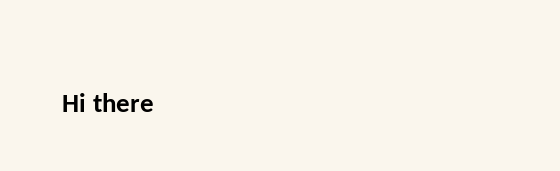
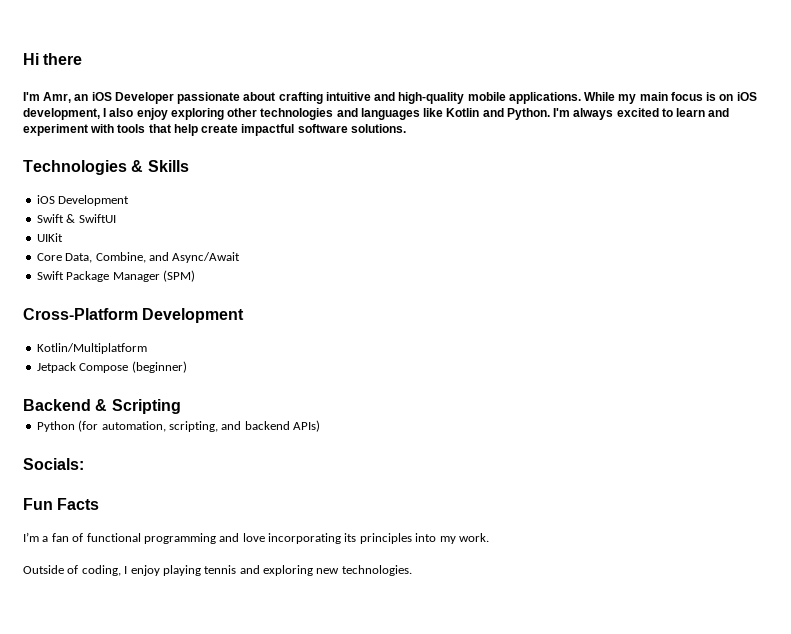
+ I'm Amr, an iOS Developer passionate about crafting intuitive and high-quality mobile applications. While my main focus is on iOS development, I also enjoy exploring other technologies and languages like Kotlin and Python. I'm always excited to learn and experiment with tools that help create impactful software solutions.
+ Technologies & Skills
+ iOS Development
+ Swift & SwiftUI
+ UIKit
+ Core Data, Combine, and Async/Await
+ Swift Package Manager (SPM)
+ Cross-Platform Development
+ Kotlin/Multiplatform
+ Jetpack Compose (beginner)
+ Backend & Scripting
+ Python (for automation, scripting, and backend APIs)
+ Socials:
+ Fun Facts
+ I’m a fan of functional programming and love incorporating its principles into my work.
+ Outside of coding, I enjoy playing tennis and exploring new technologies.

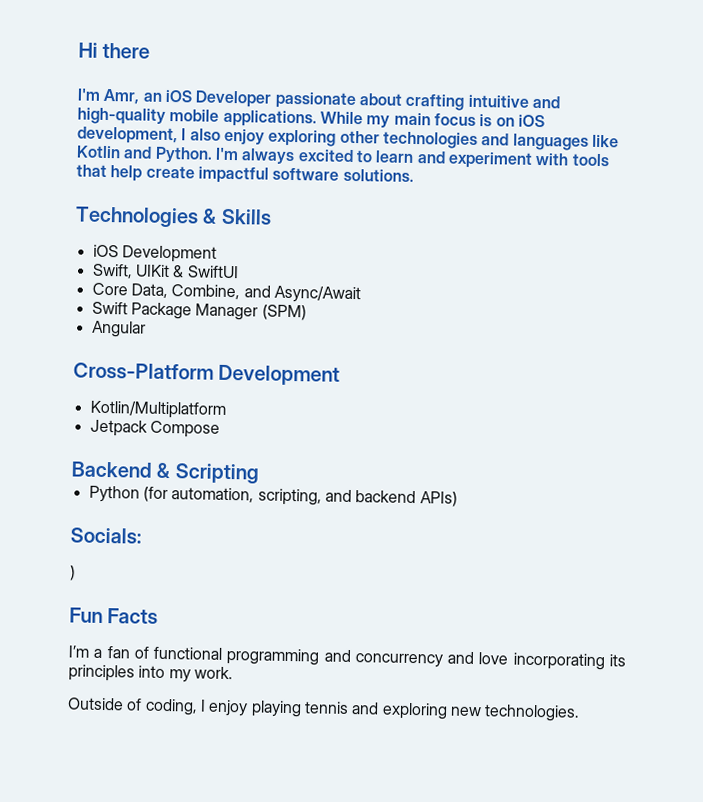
- Swift & SwiftUI
+ Swift, UIKit & SwiftUI
- UIKit
+ Angular
- Jetpack Compose (beginner)
+ Jetpack Compose
+ )
- I’m a fan of functional programming and love incorporating its principles into my work.
+ I’m a fan of functional programming and concurrency and love incorporating its principles into my work.

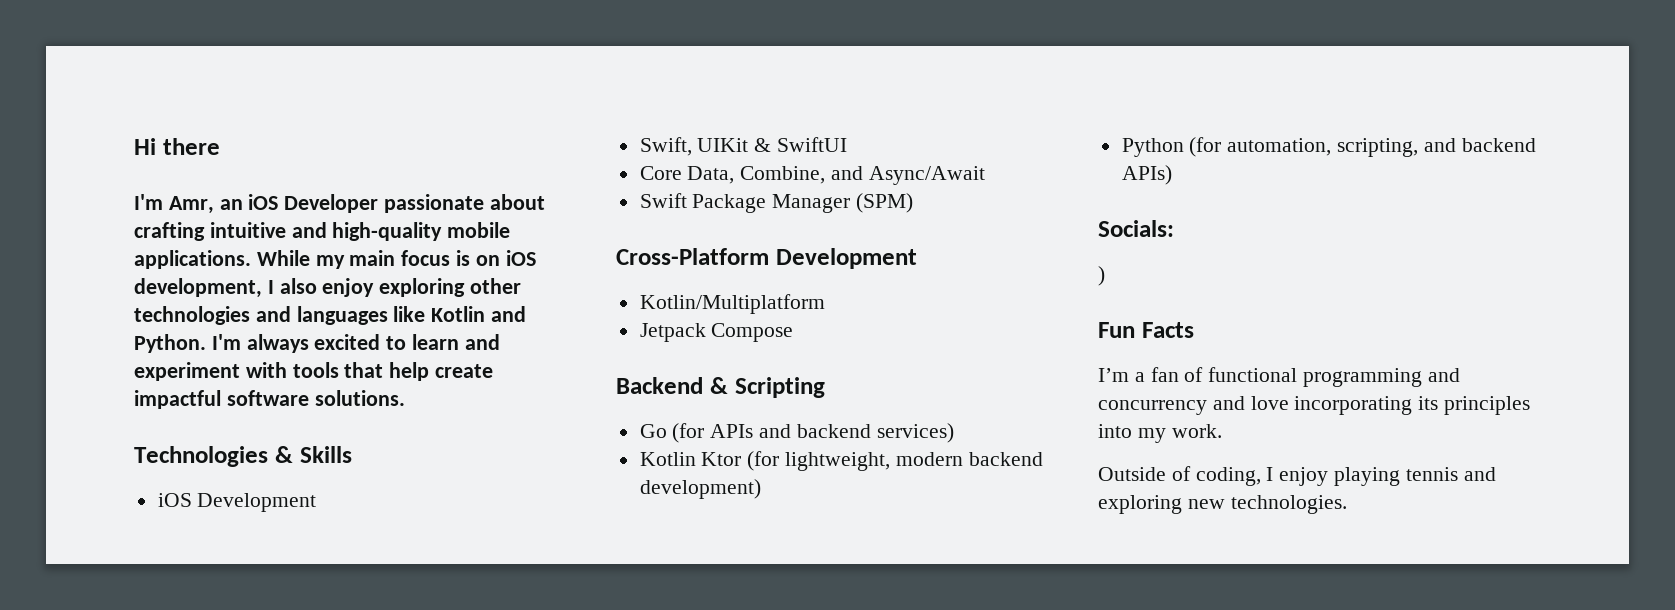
- Angular
+ Go (for APIs and backend services)
+ Kotlin Ktor (for lightweight, modern backend development)

